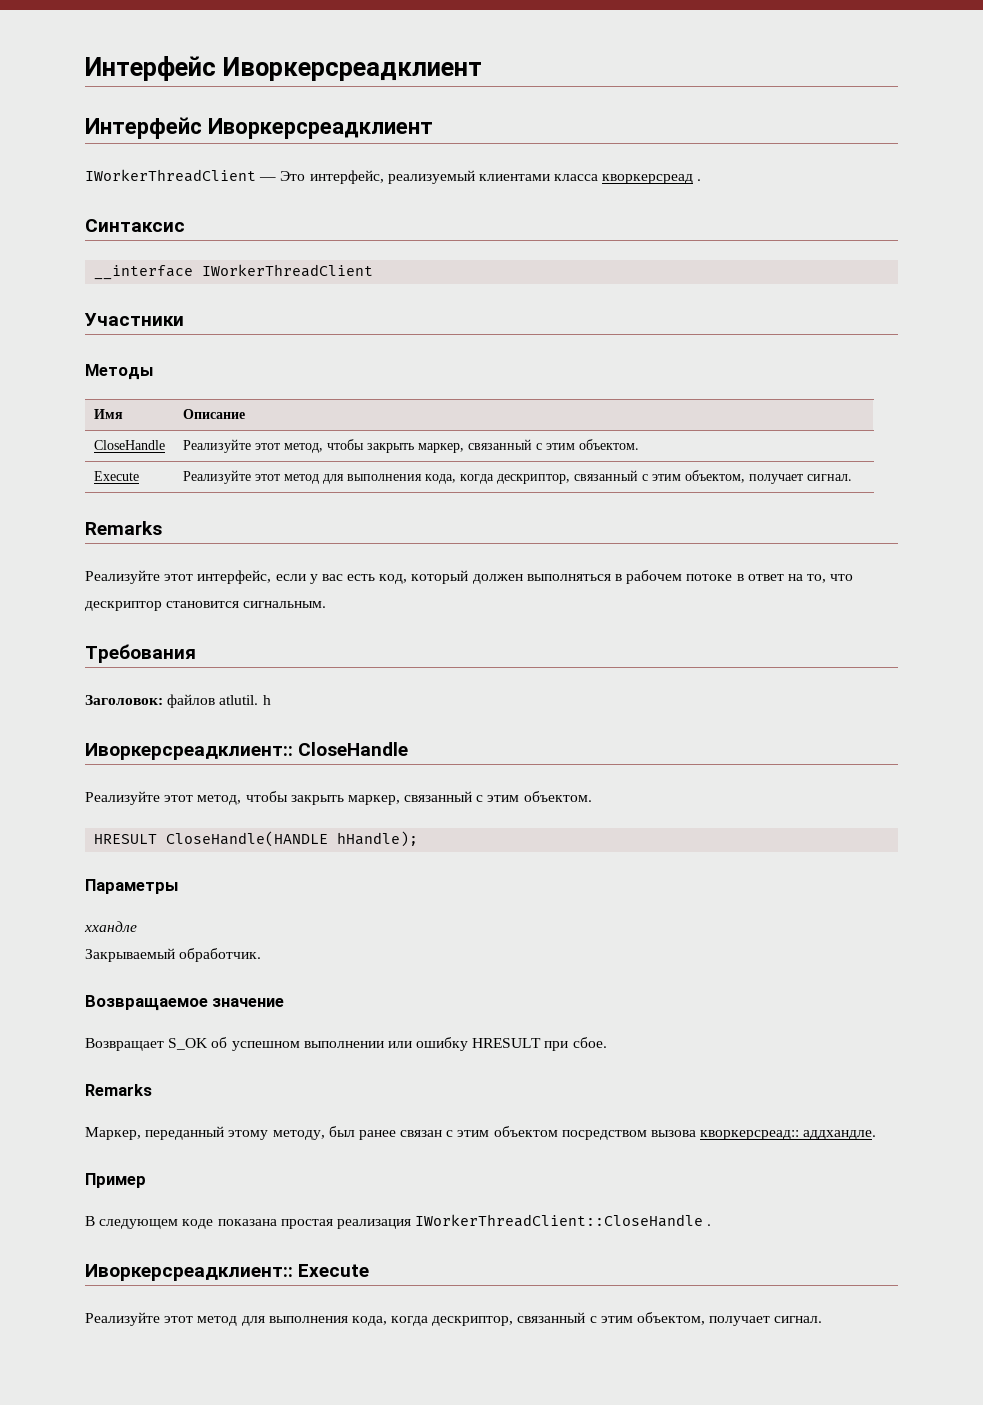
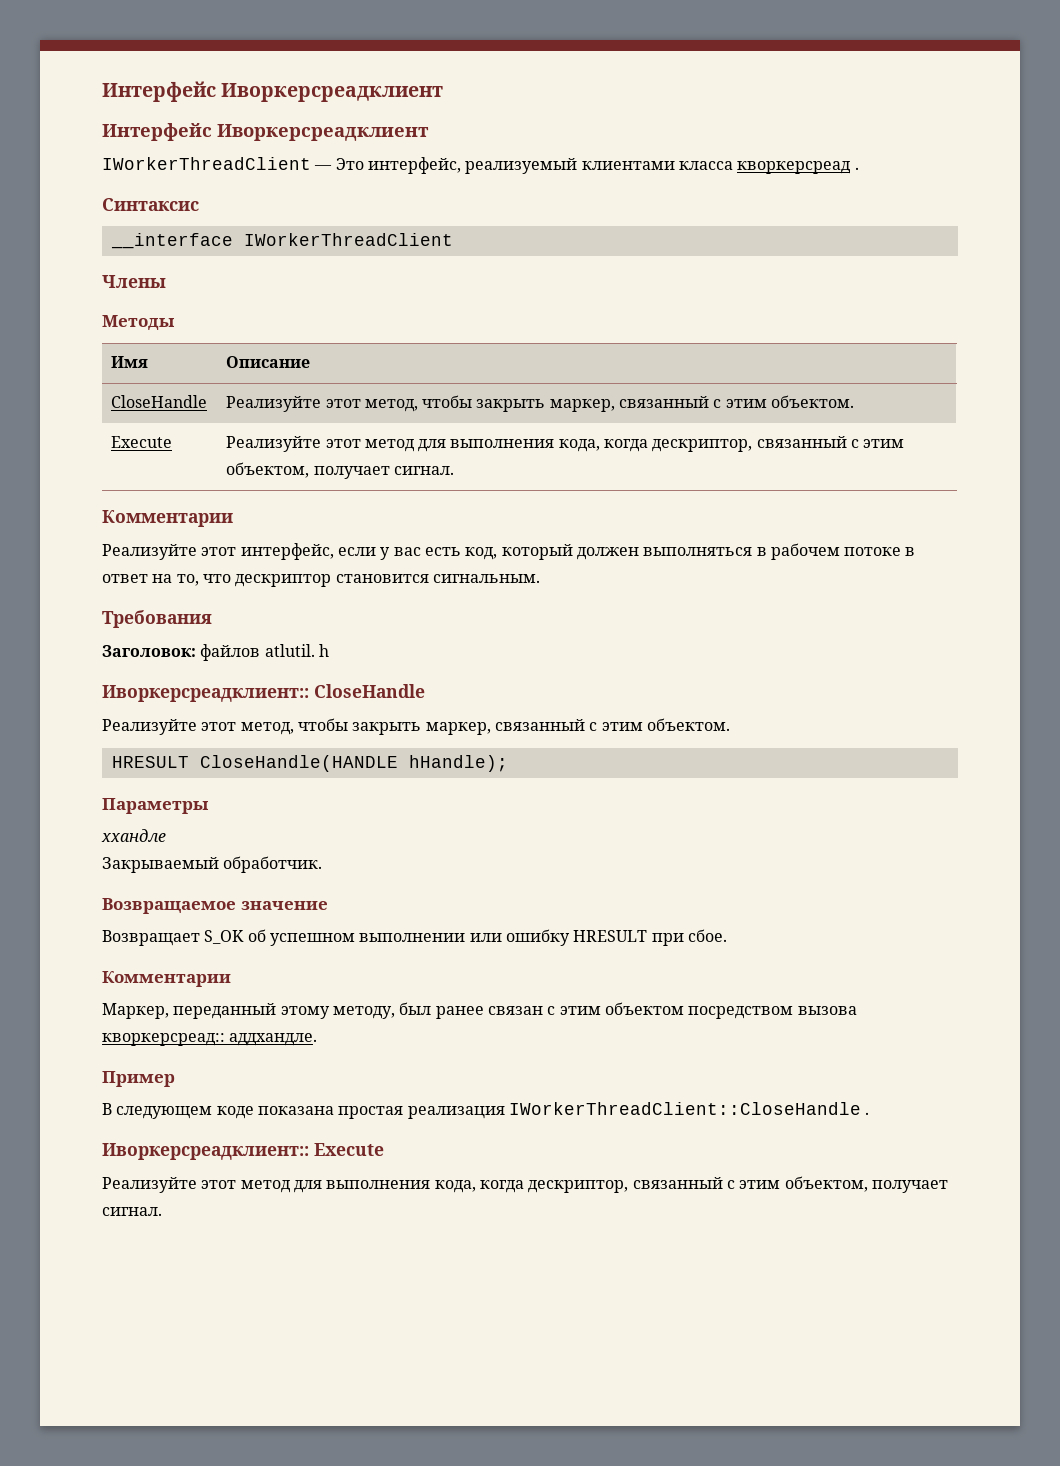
- Участники
+ Члены
  Execute | Реализуйте этот метод для выполнения кода, когда дескриптор, связанный с этим объектом, получает сигнал.
- Remarks
+ Комментарии
  Возвращает S_OK об успешном выполнении или ошибку HRESULT при сбое.
- Remarks
+ Комментарии

